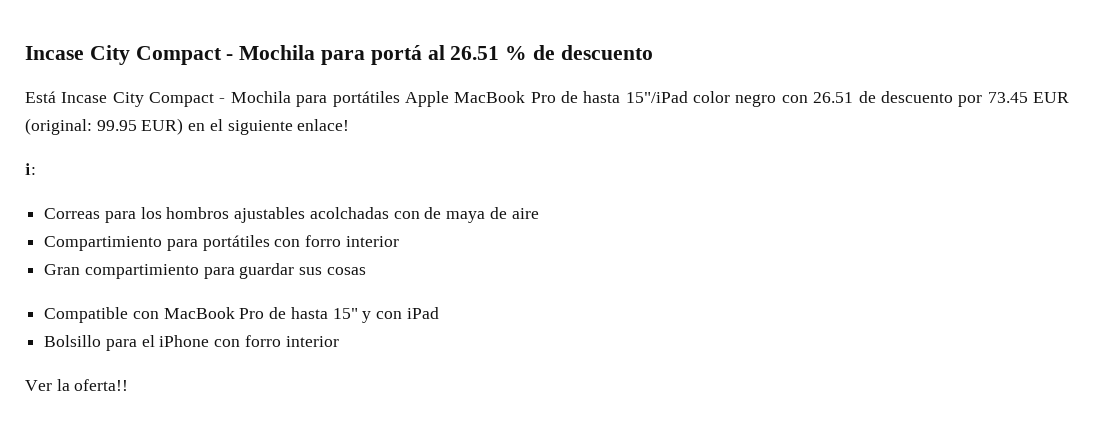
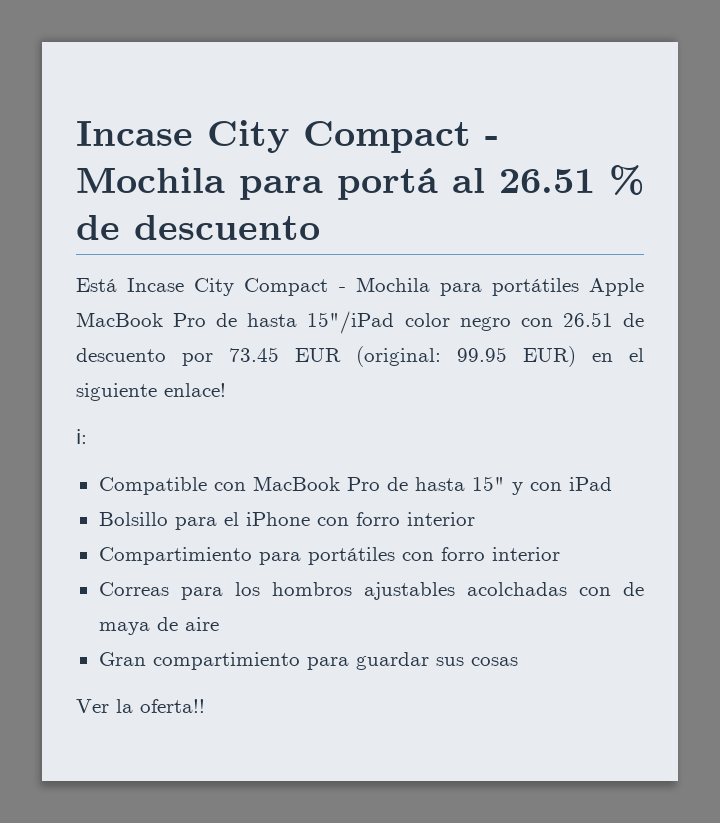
- Correas para los hombros ajustables acolchadas con de maya de aire
- Compartimiento para portátiles con forro interior
- Gran compartimiento para guardar sus cosas
+ Compartimiento para portátiles con forro interior
+ Correas para los hombros ajustables acolchadas con de maya de aire
+ Gran compartimiento para guardar sus cosas

